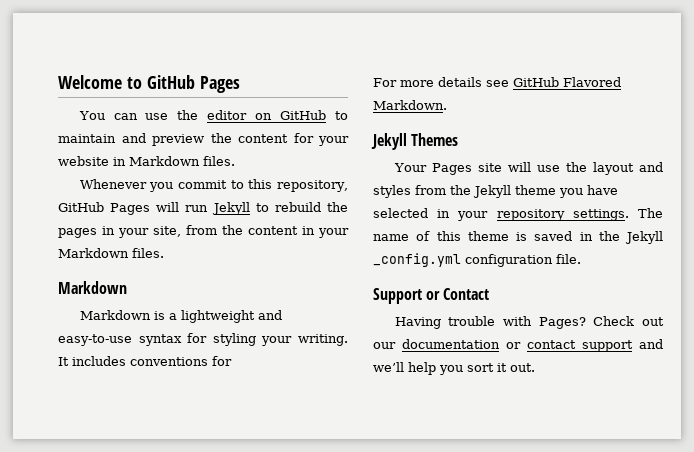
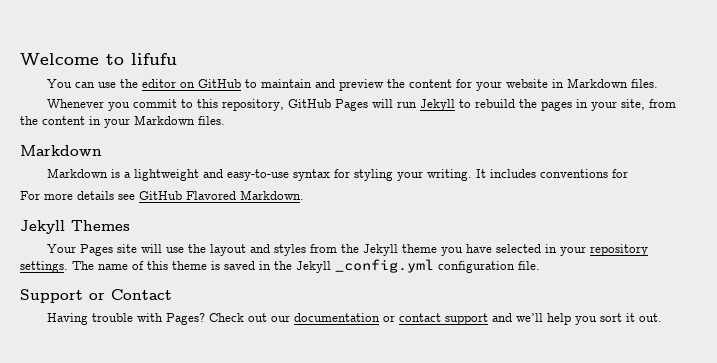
- Welcome to GitHub Pages
+ Welcome to lifufu

